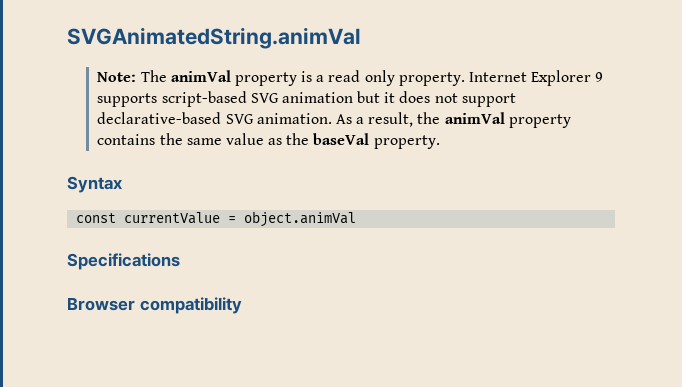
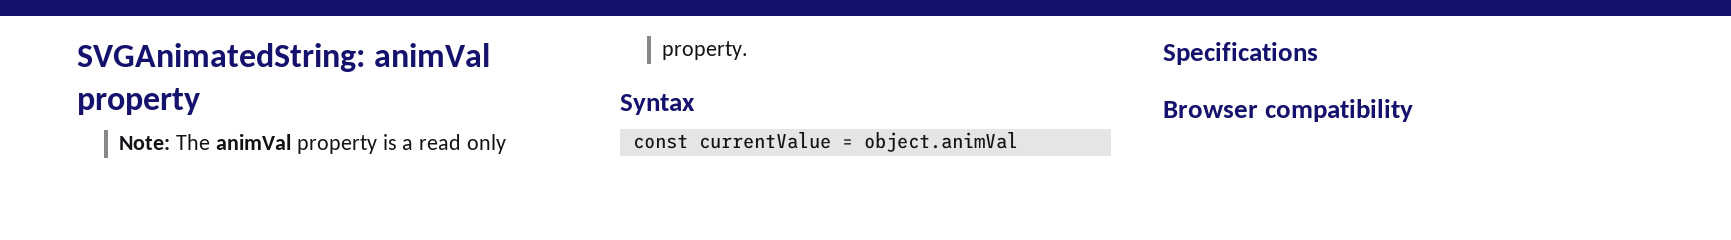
- SVGAnimatedString.animVal
+ SVGAnimatedString: animVal property
- Internet Explorer 9 supports script-based SVG animation but it does not support declarative-based SVG animation. As a result, the animVal property contains the same value as the baseVal property.

